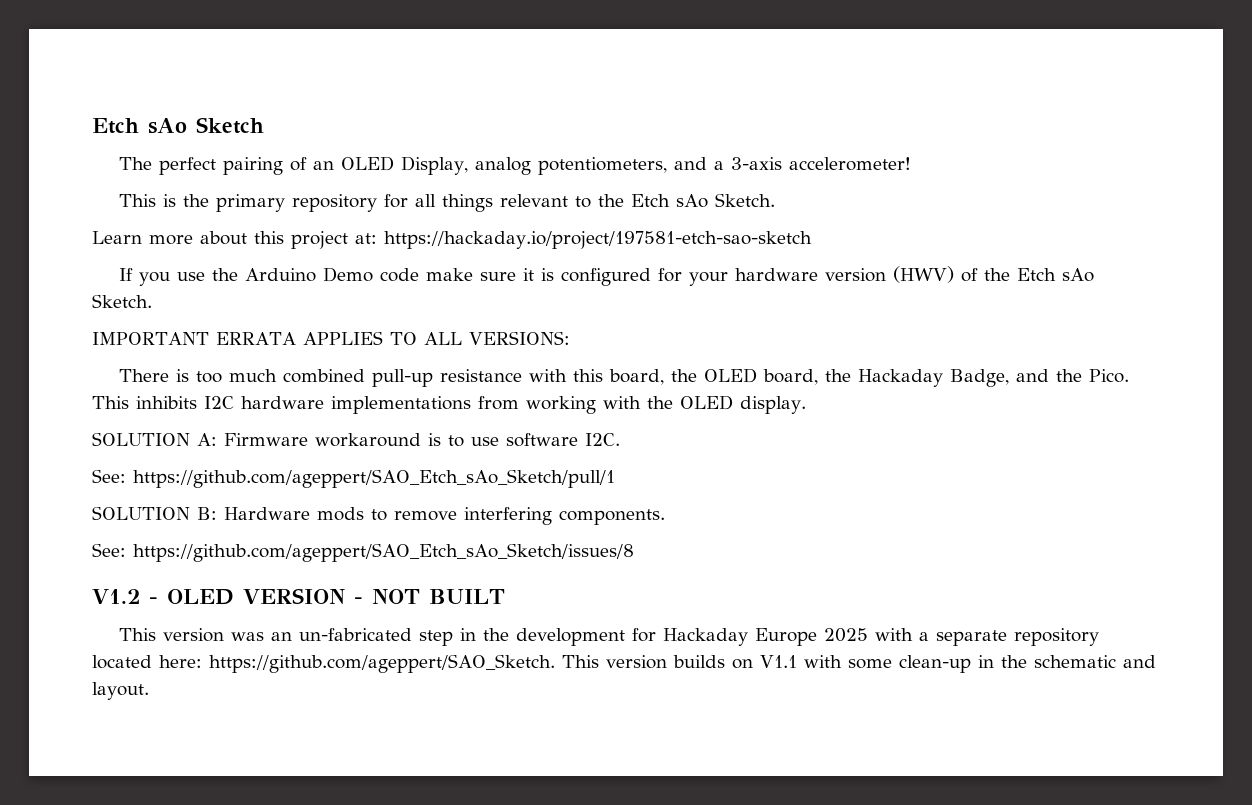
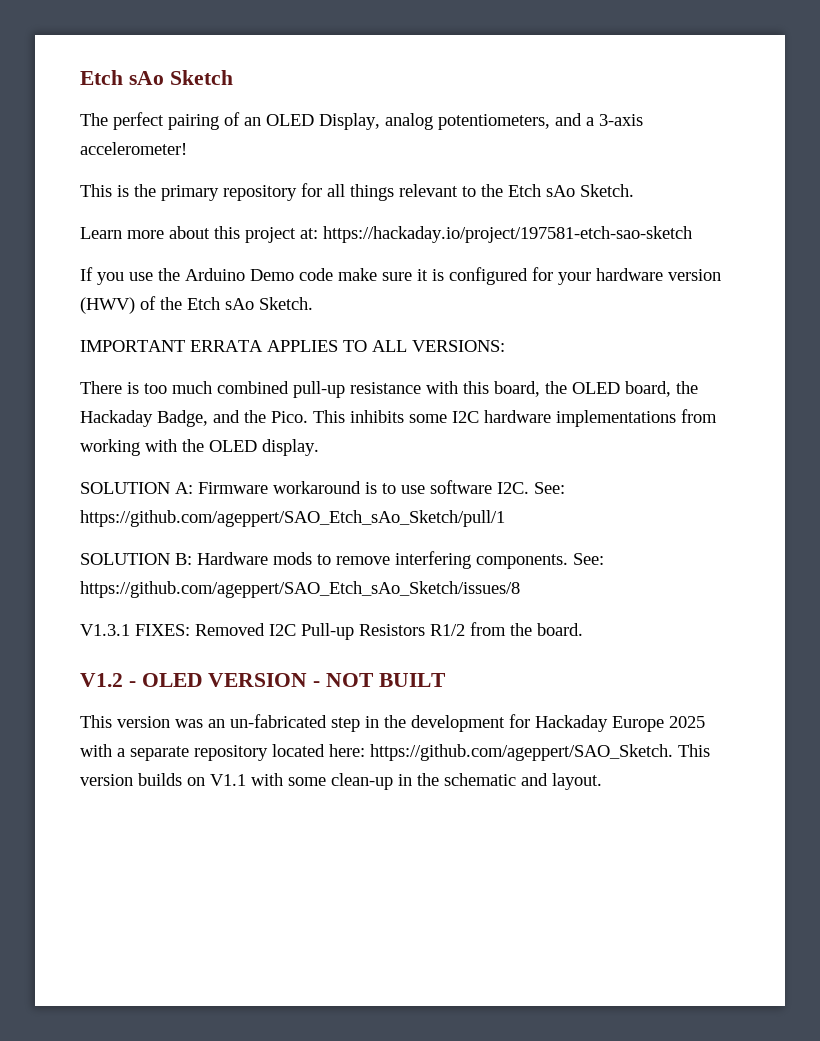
- This inhibits I2C hardware implementations from working with the OLED display.
+ This inhibits some I2C hardware implementations from working with the OLED display.
- SOLUTION A: Firmware workaround is to use software I2C.
- See: https://github.com/ageppert/SAO_Etch_sAo_Sketch/pull/1
+ SOLUTION A: Firmware workaround is to use software I2C. See: https://github.com/ageppert/SAO_Etch_sAo_Sketch/pull/1
- SOLUTION B: Hardware mods to remove interfering components.
- See: https://github.com/ageppert/SAO_Etch_sAo_Sketch/issues/8
+ SOLUTION B: Hardware mods to remove interfering components. See: https://github.com/ageppert/SAO_Etch_sAo_Sketch/issues/8
+ V1.3.1 FIXES: Removed I2C Pull-up Resistors R1/2 from the board.

